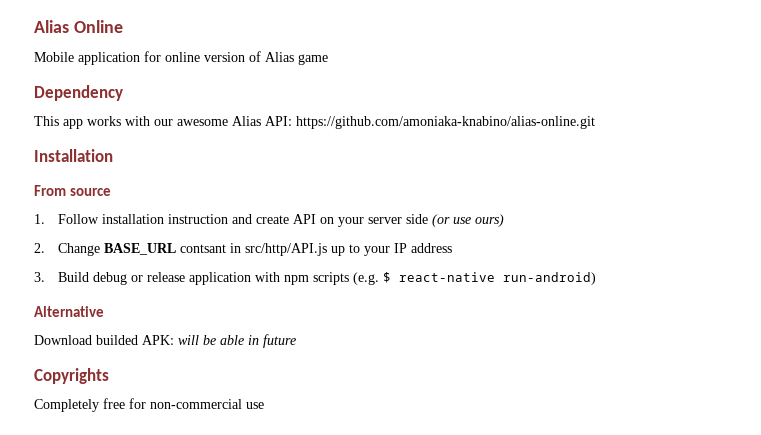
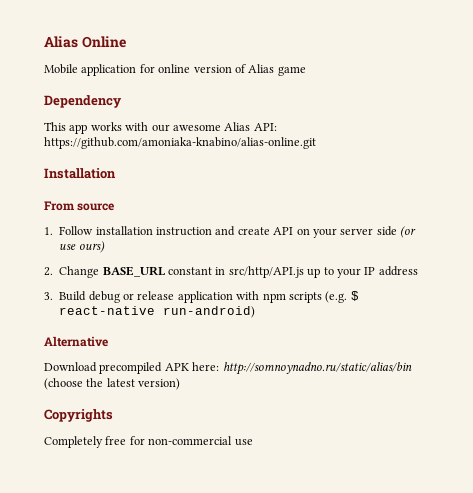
- 2. Change BASE_URL contsant in src/http/API.js up to your IP address
+ 2. Change BASE_URL constant in src/http/API.js up to your IP address
- Download builded APK: will be able in future
+ Download precompiled APK here: http://somnoynadno.ru/static/alias/bin (choose the latest version)

